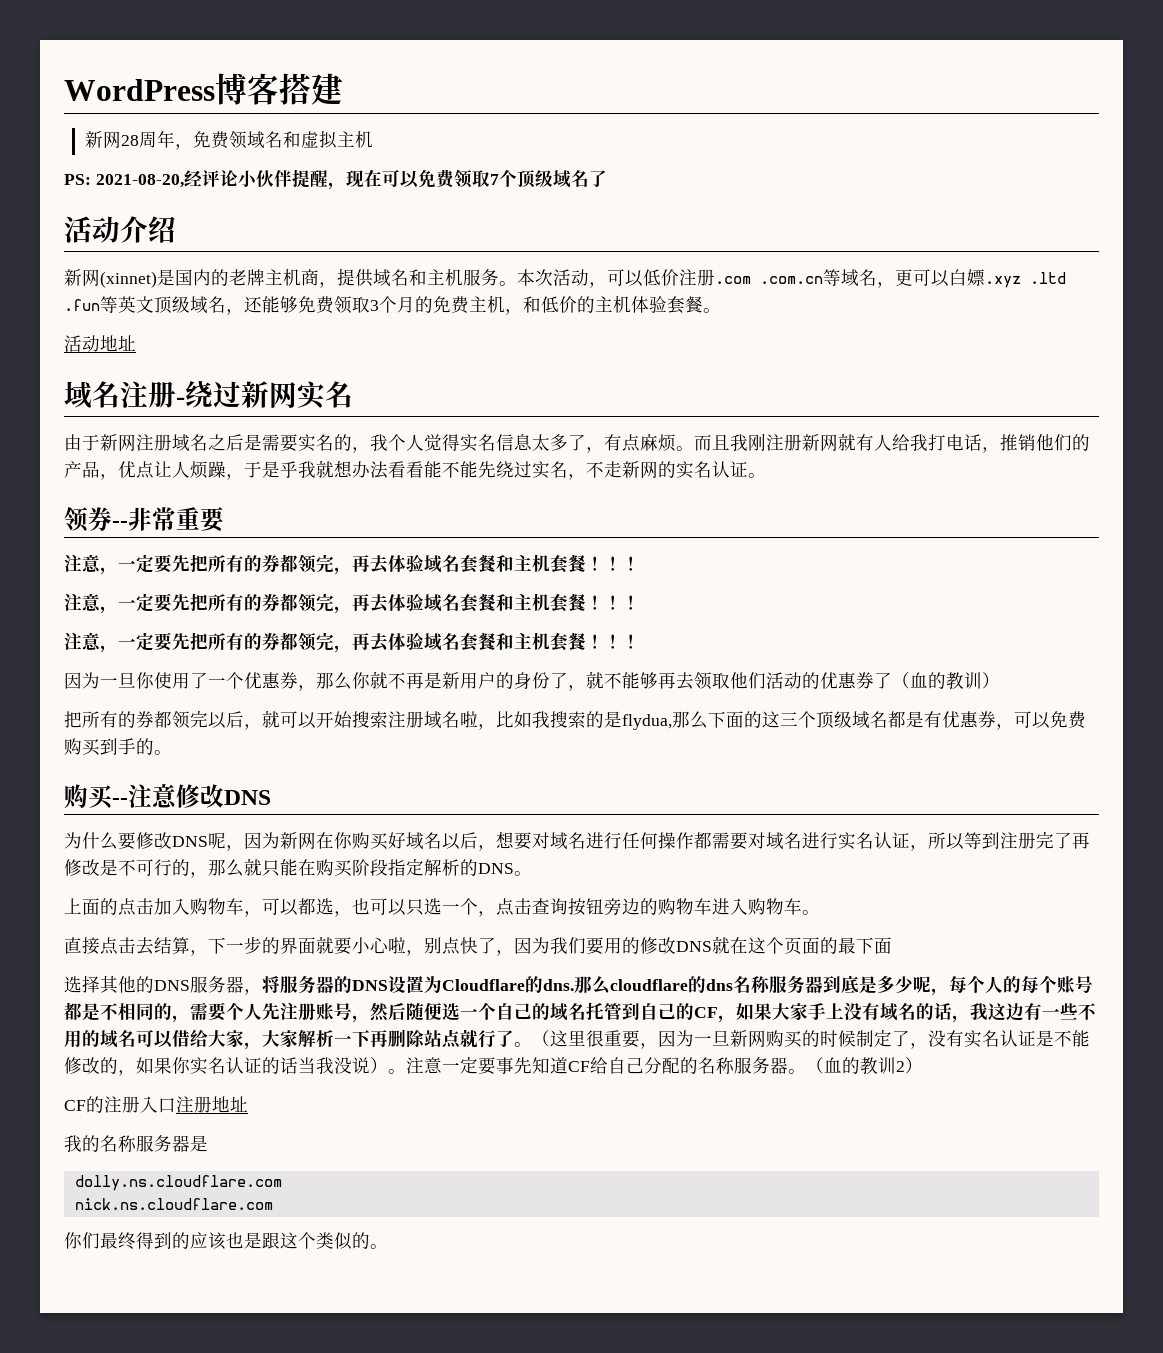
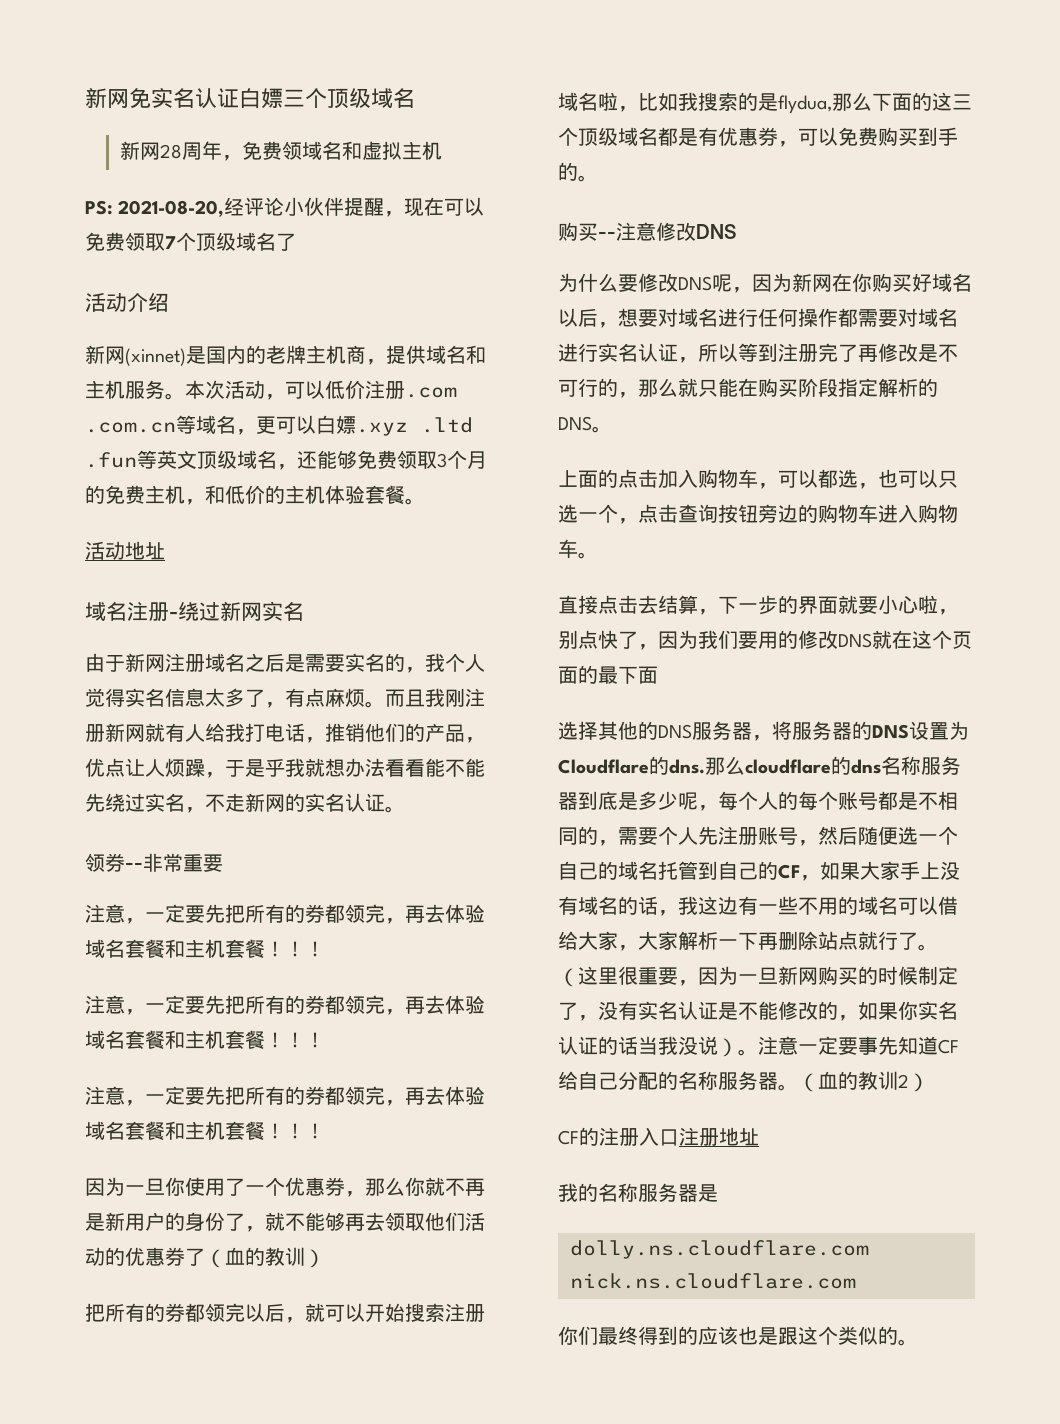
- WordPress博客搭建
+ 新网免实名认证白嫖三个顶级域名

